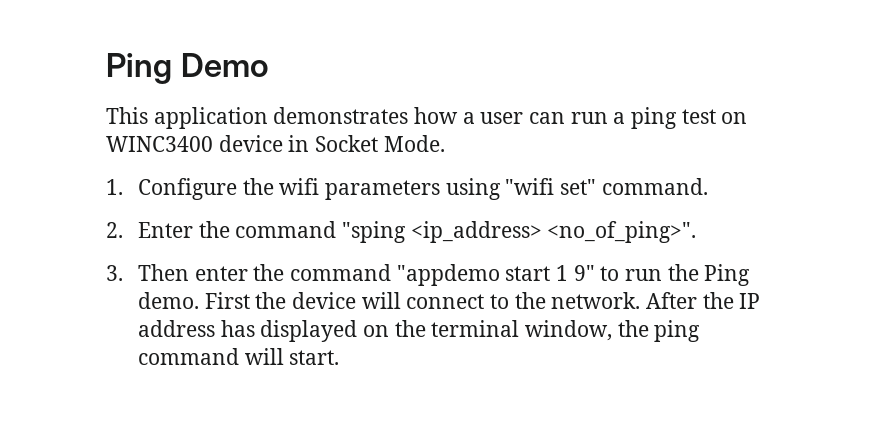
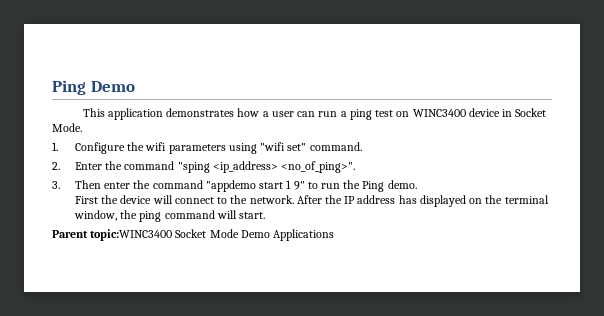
- 3. Then enter the command "appdemo start 1 9" to run the Ping demo. First the device will connect to the network.
+ 3. Then enter the command "appdemo start 1 9" to run the Ping demo.
+ First the device will connect to the network.
+ Parent topic:WINC3400 Socket Mode Demo Applications

